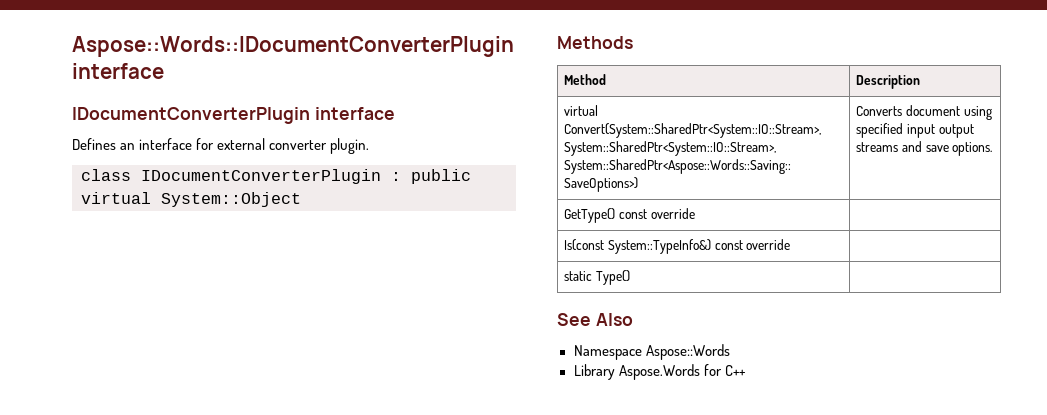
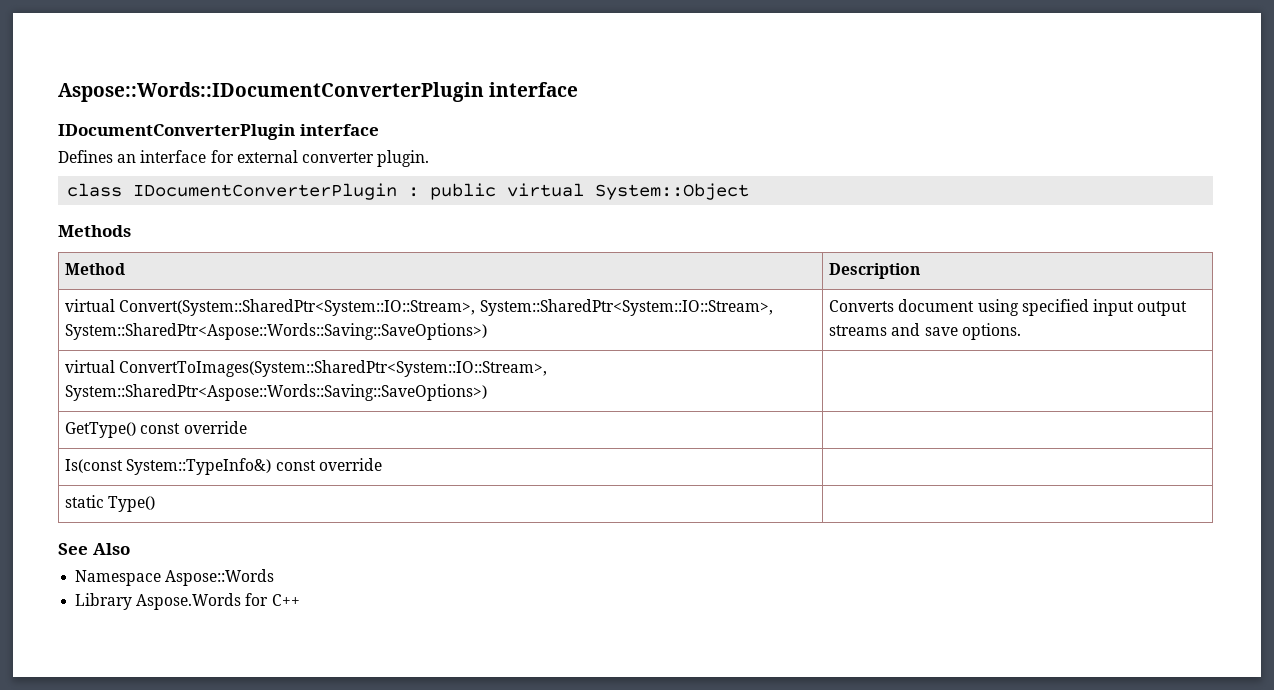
+ virtual ConvertToImages(System::SharedPtr<System::IO::Stream>, System::SharedPtr<Aspose::Words::Saving::SaveOptions>) |

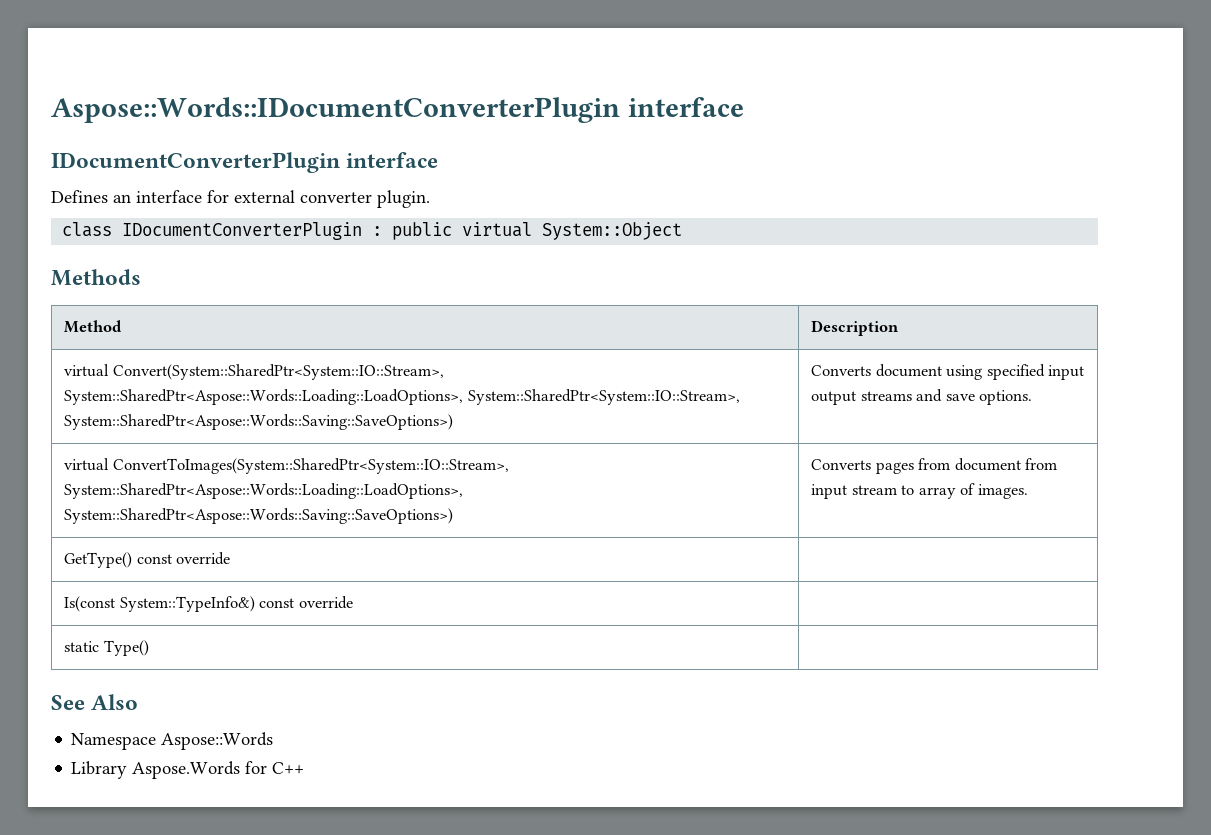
- virtual Convert(System::SharedPtr<System::IO::Stream>, System::SharedPtr<System::IO::Stream>, System::SharedPtr<Aspose::Words::Saving::SaveOptions>) | Converts document using specified input output streams and save options.
+ virtual Convert(System::SharedPtr<System::IO::Stream>, System::SharedPtr<Aspose::Words::Loading::LoadOptions>, System::SharedPtr<System::IO::Stream>, System::SharedPtr<Aspose::Words::Saving::SaveOptions>) | Converts document using specified input output streams and save options.
- virtual ConvertToImages(System::SharedPtr<System::IO::Stream>, System::SharedPtr<Aspose::Words::Saving::SaveOptions>) |
+ virtual ConvertToImages(System::SharedPtr<System::IO::Stream>, System::SharedPtr<Aspose::Words::Loading::LoadOptions>, System::SharedPtr<Aspose::Words::Saving::SaveOptions>) | Converts pages from document from input stream to array of images.

